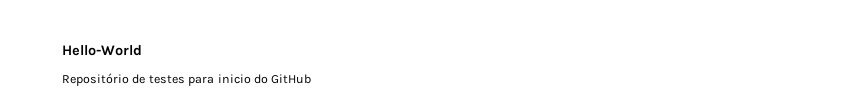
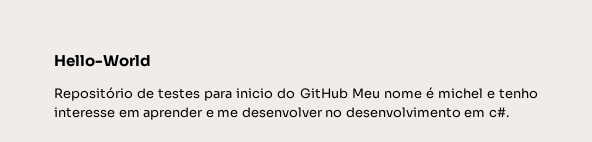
- Repositório de testes para inicio do GitHub
+ Repositório de testes para inicio do GitHub Meu nome é michel e tenho interesse em aprender e me desenvolver no desenvolvimento em c#.

